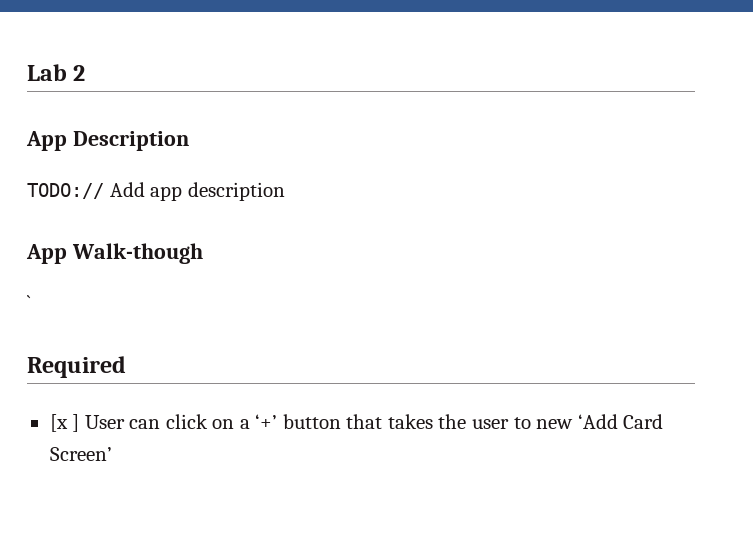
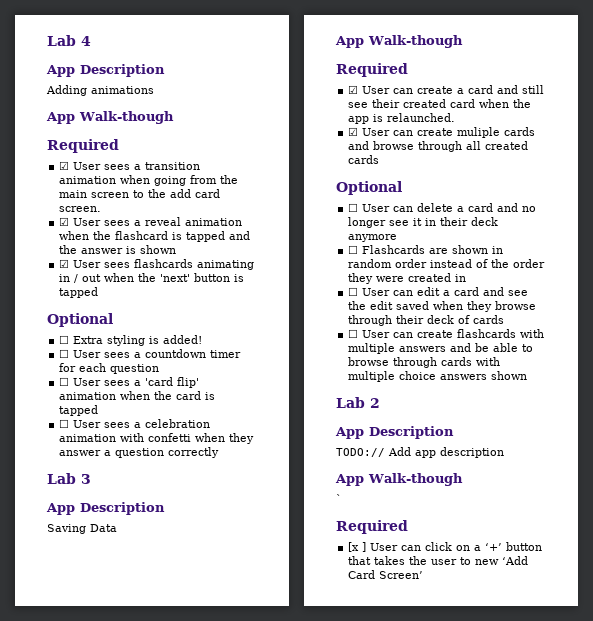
+ Lab 4
+ App Description
+ Adding animations
+ App Walk-though
+ Required
+ ☑ User sees a transition animation when going from the main screen to the add card screen.
+ ☑ User sees a reveal animation when the flashcard is tapped and the answer is shown
+ ☑ User sees flashcards animating in / out when the 'next' button is tapped
+ Optional
+ ☐ Extra styling is added!
+ ☐ User sees a countdown timer for each question
+ ☐ User sees a 'card flip' animation when the card is tapped
+ ☐ User sees a celebration animation with confetti when they answer a question correctly
+ Lab 3
+ App Description
+ Saving Data
+ App Walk-though
+ Required
+ ☑ User can create a card and still see their created card when the app is relaunched.
+ ☑ User can create muliple cards and browse through all created cards
+ Optional
+ ☐ User can delete a card and no longer see it in their deck anymore
+ ☐ Flashcards are shown in random order instead of the order they were created in
+ ☐ User can edit a card and see the edit saved when they browse through their deck of cards
+ ☐ User can create flashcards with multiple answers and be able to browse through cards with multiple choice answers shown

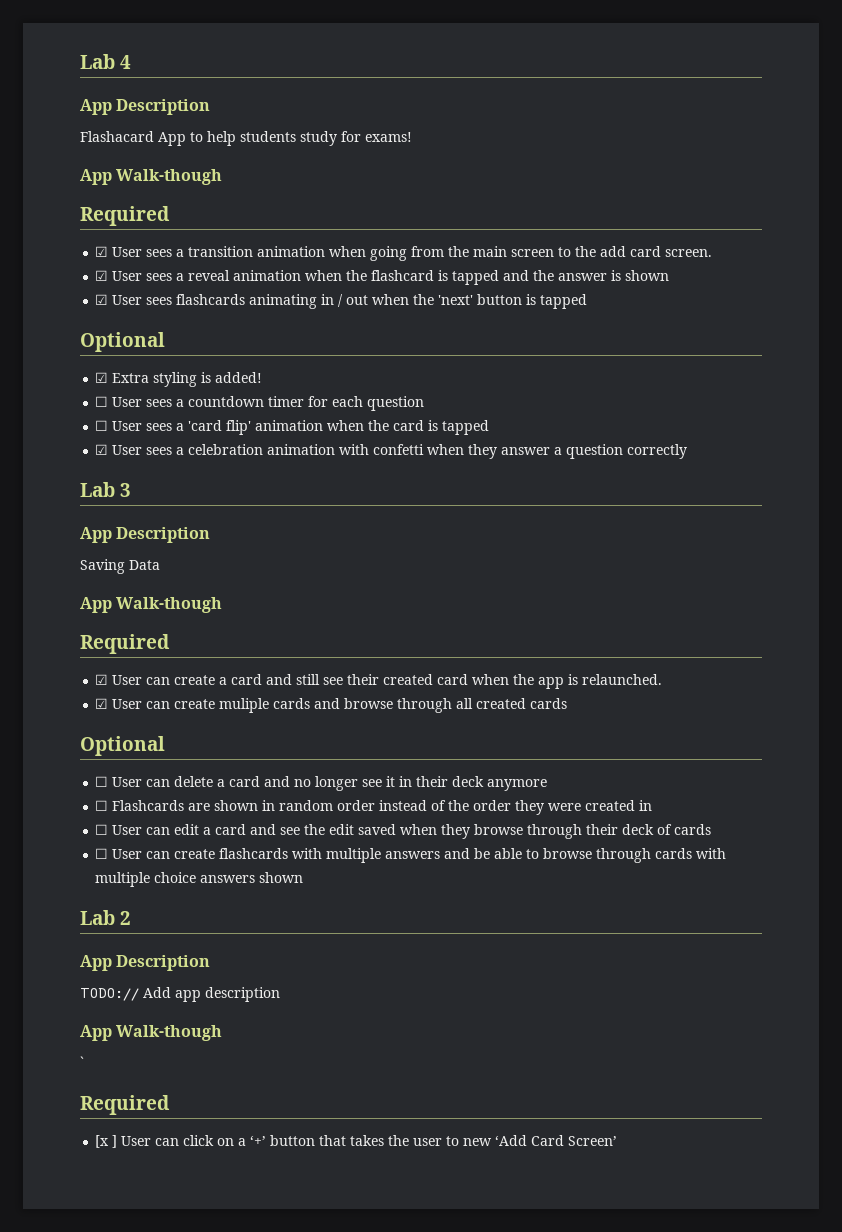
- Adding animations
+ Flashacard App to help students study for exams!
- ☐ Extra styling is added!
+ ☑ Extra styling is added!
- ☐ User sees a celebration animation with confetti when they answer a question correctly
+ ☑ User sees a celebration animation with confetti when they answer a question correctly

